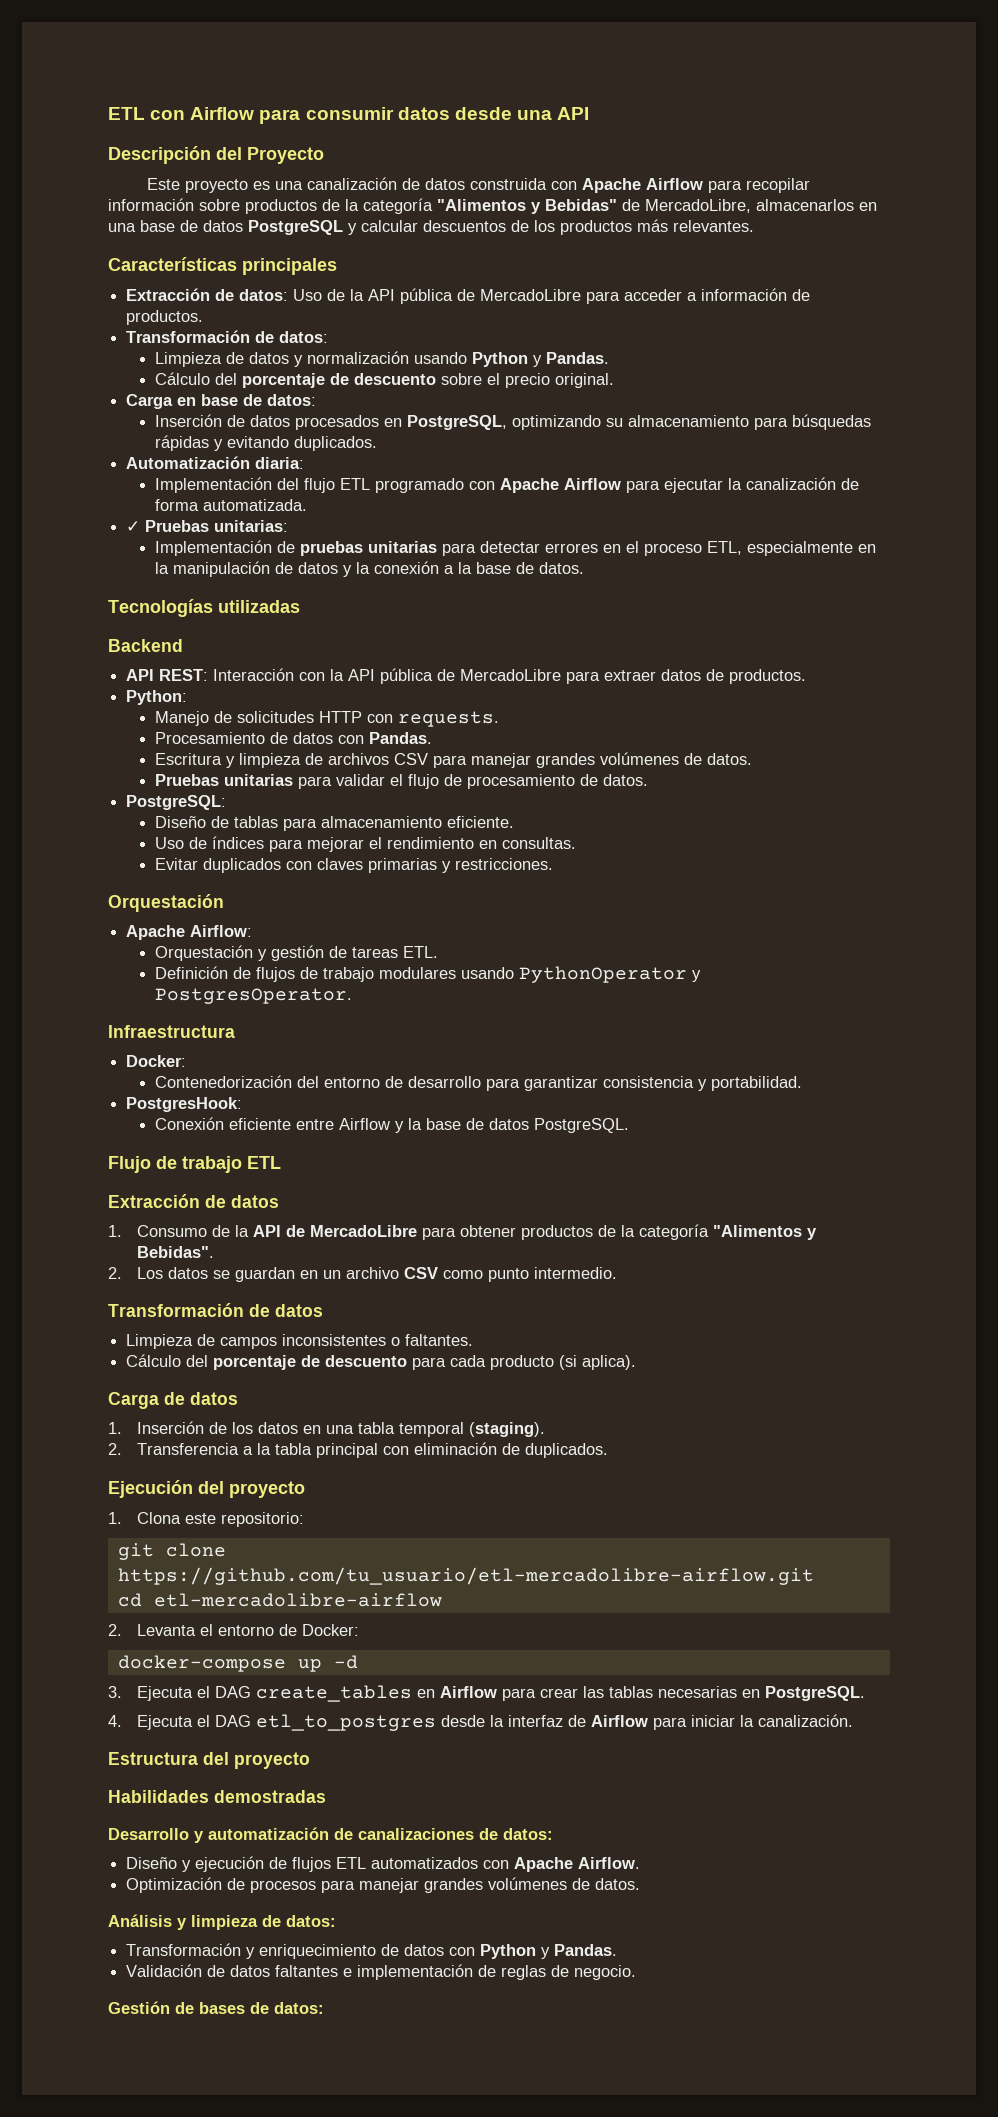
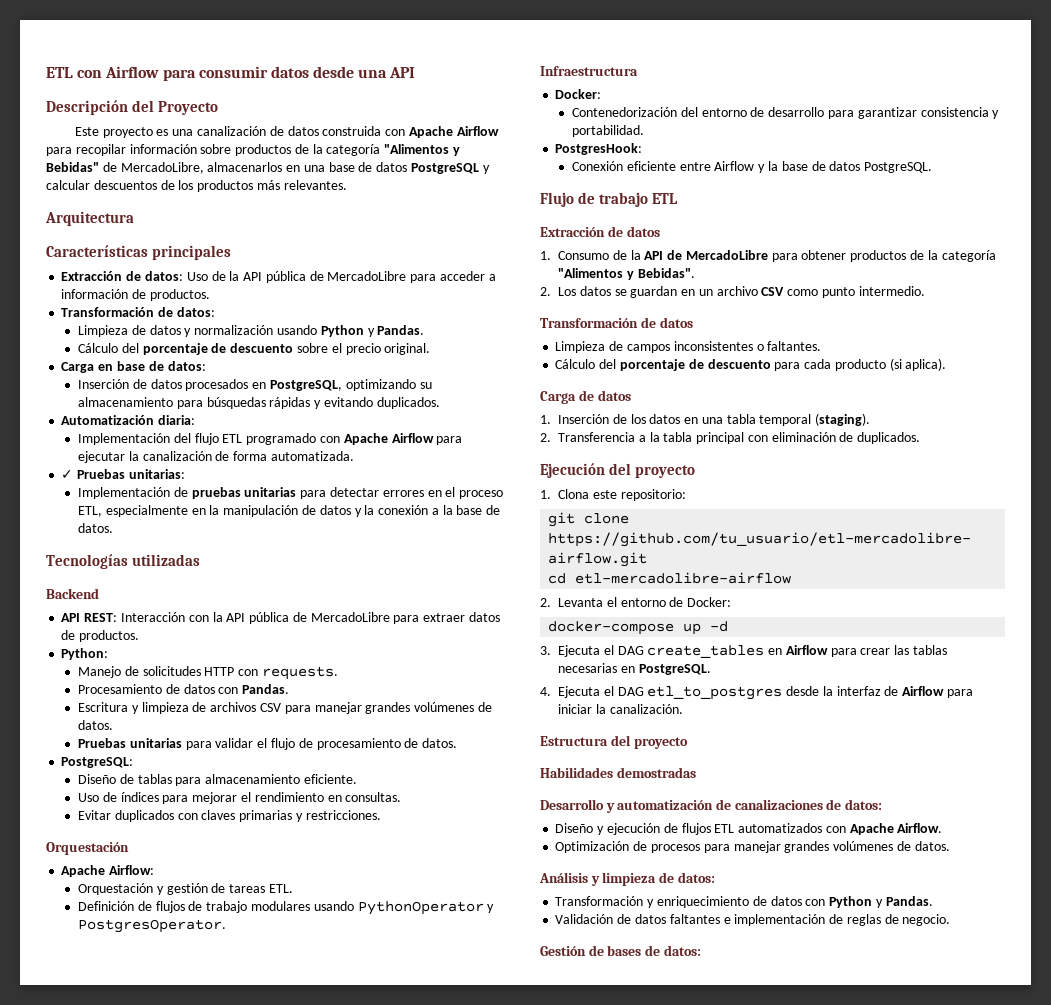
+ Arquitectura

